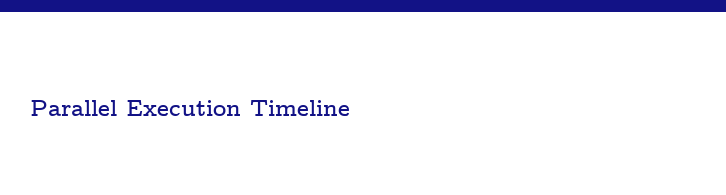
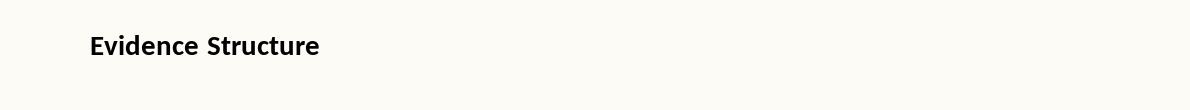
- Parallel Execution Timeline
+ Evidence Structure

